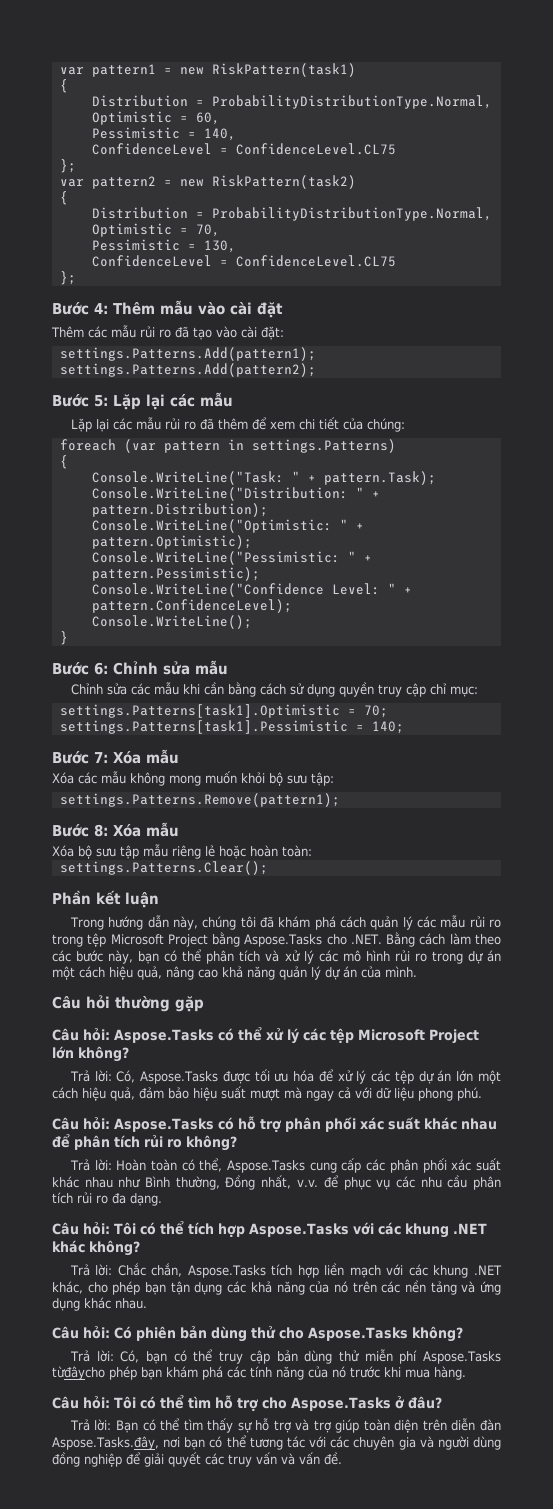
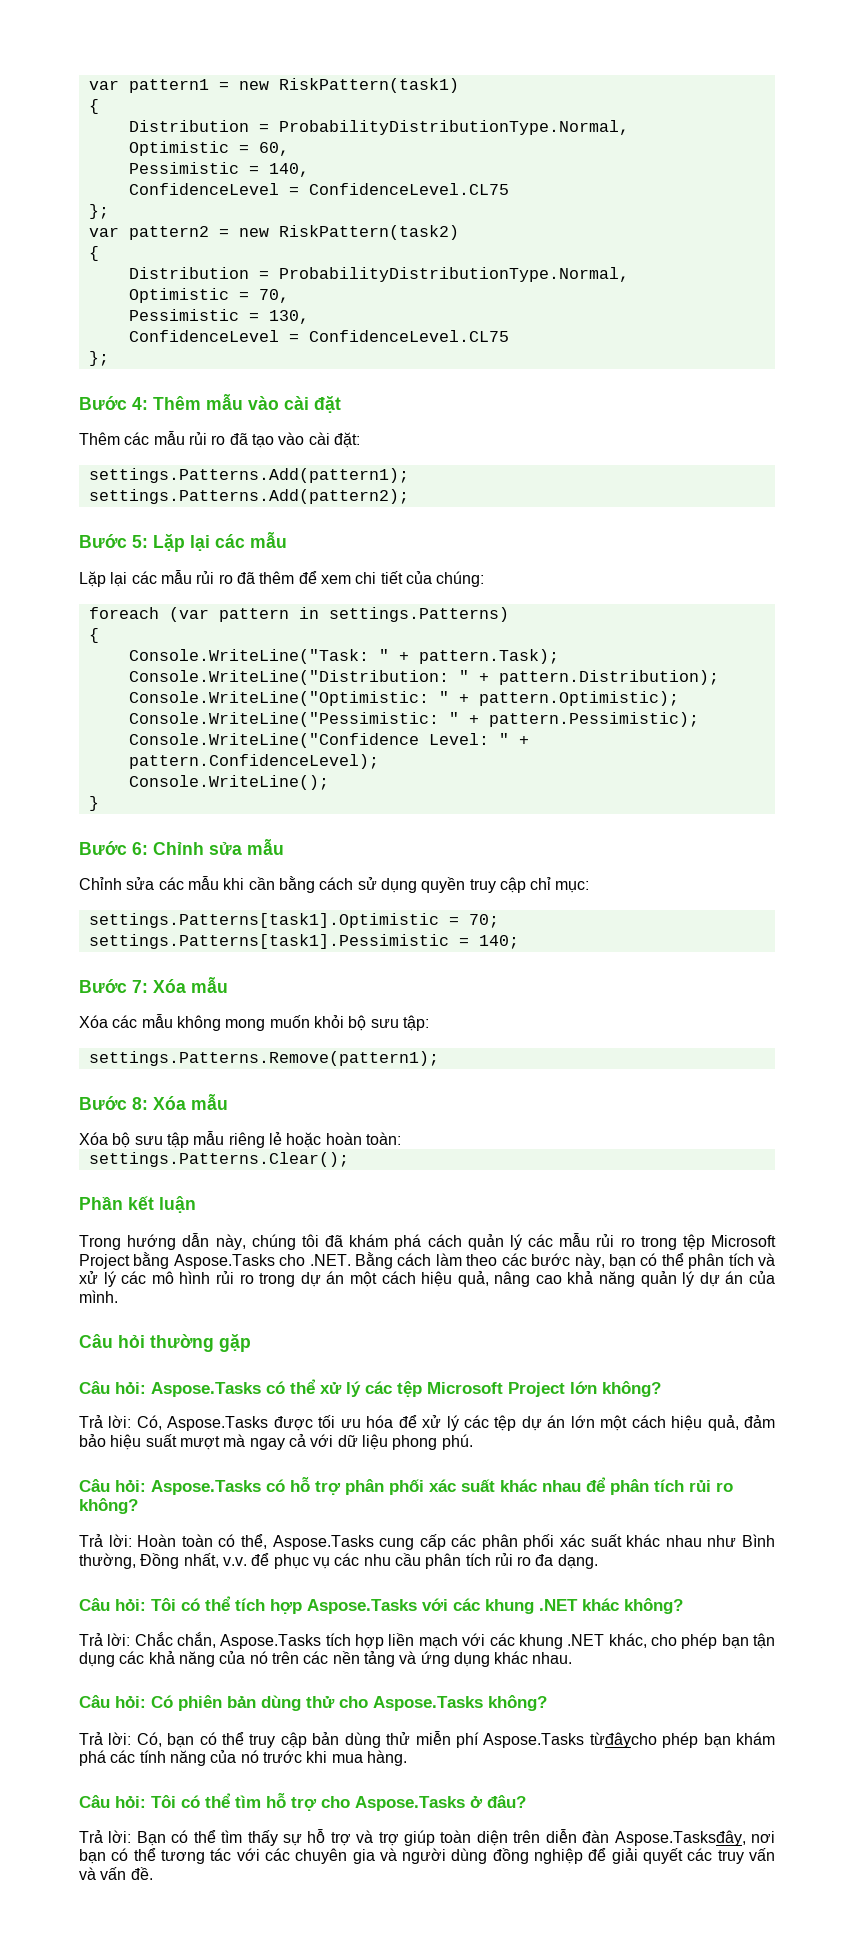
- Trả lời: Bạn có thể tìm thấy sự hỗ trợ và trợ giúp toàn diện trên diễn đàn Aspose.Tasks.đây, nơi bạn có thể tương tác với các chuyên gia và người dùng đồng nghiệp để giải quyết các truy vấn và vấn đề.
+ Trả lời: Bạn có thể tìm thấy sự hỗ trợ và trợ giúp toàn diện trên diễn đàn Aspose.Tasksđây, nơi bạn có thể tương tác với các chuyên gia và người dùng đồng nghiệp để giải quyết các truy vấn và vấn đề.

